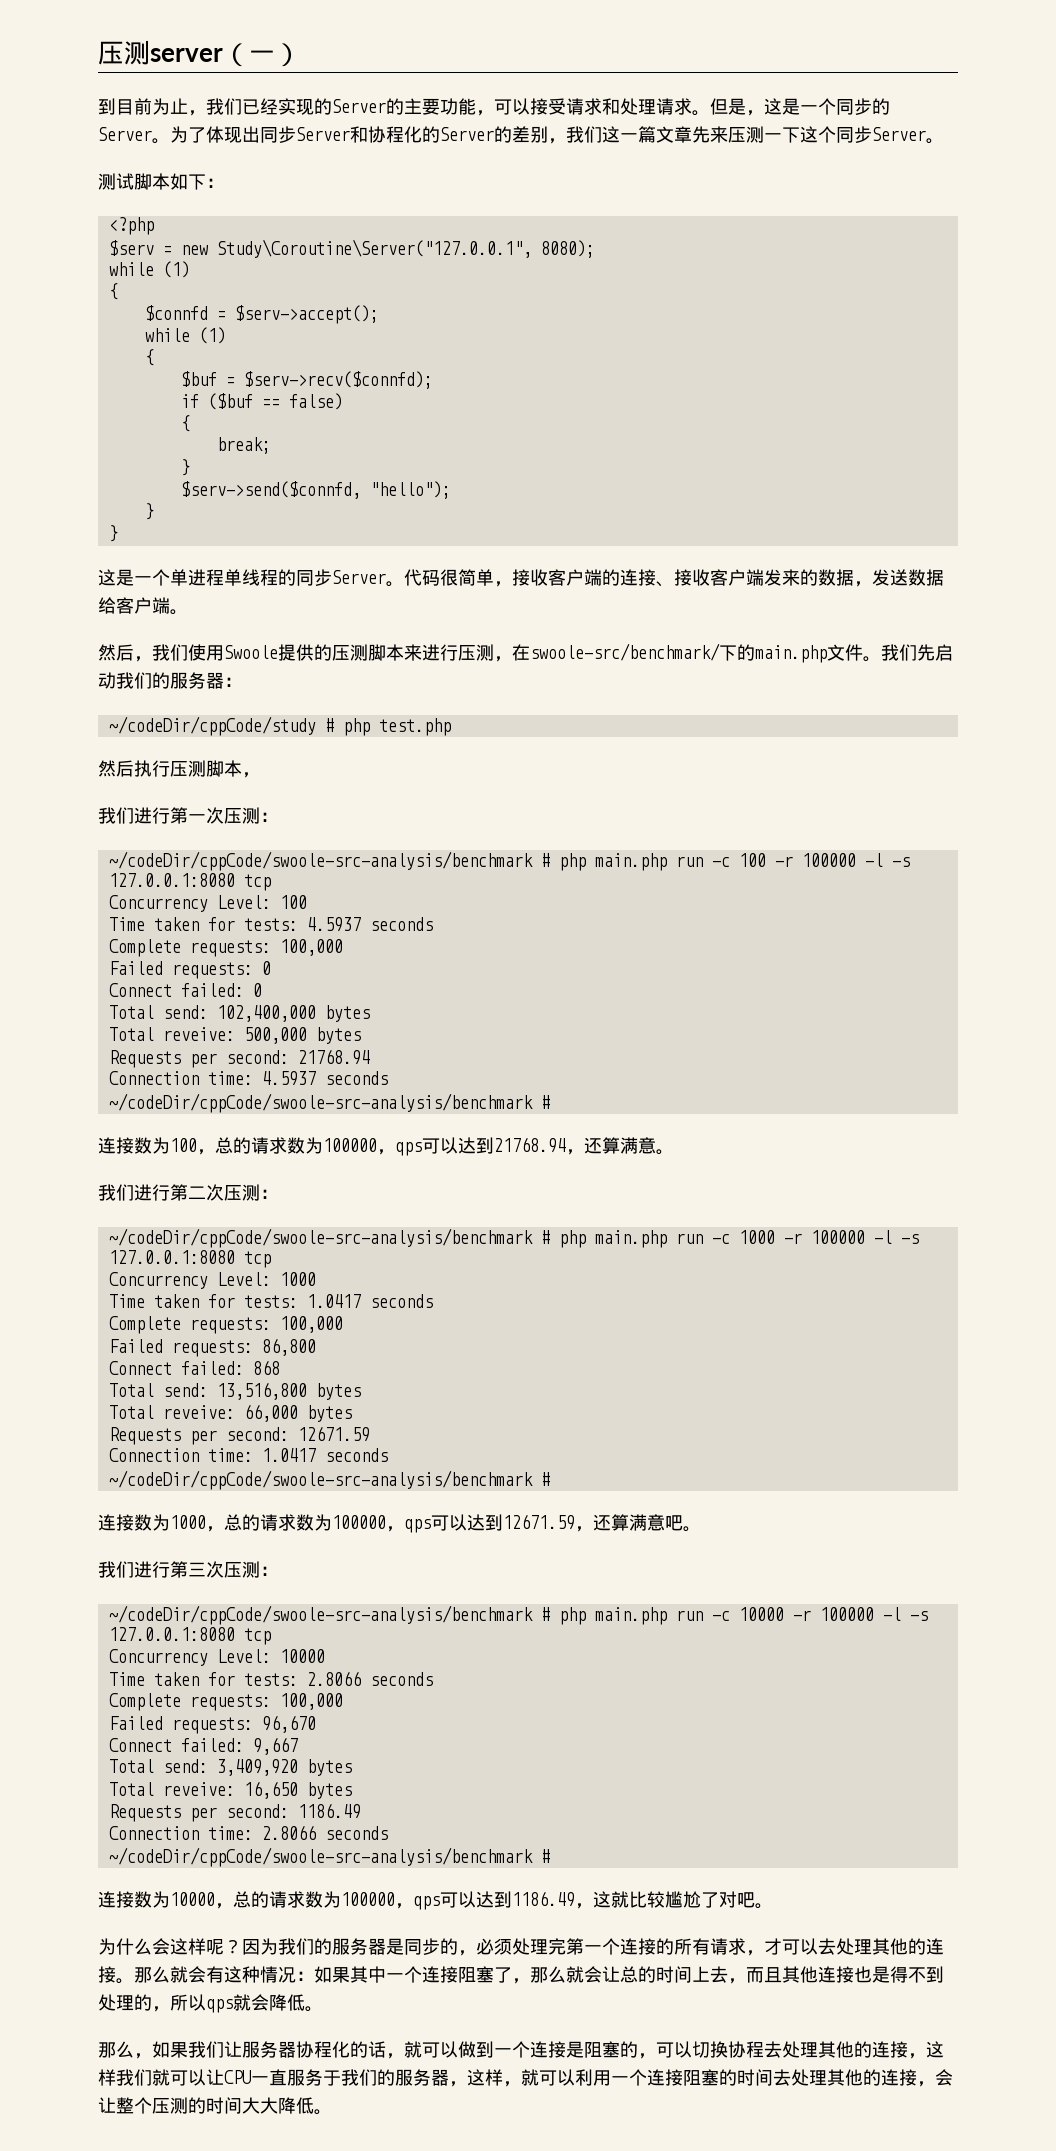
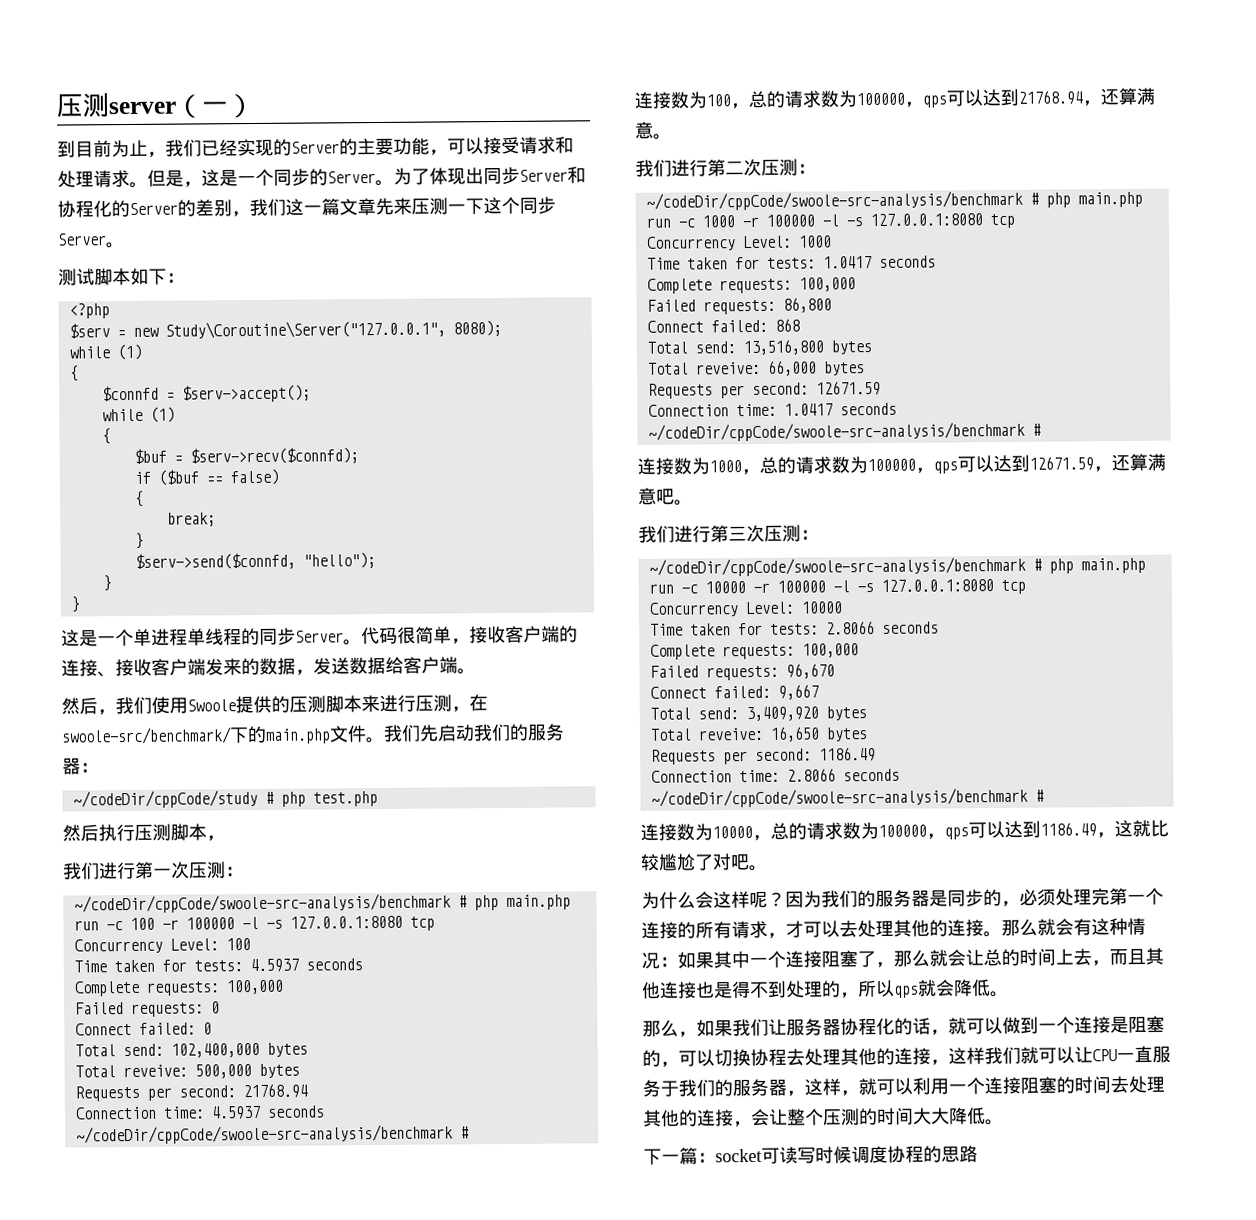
+ 下一篇：socket可读写时候调度协程的思路

